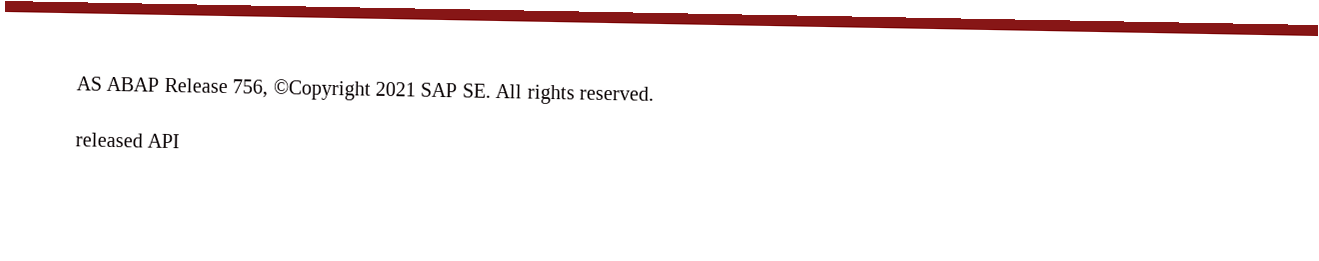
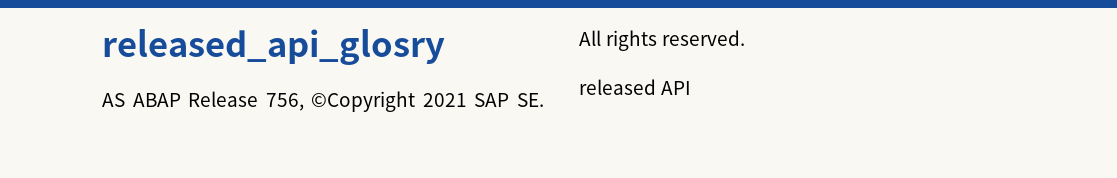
+ released_api_glosry

